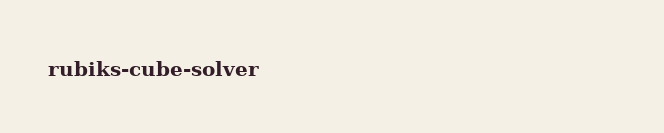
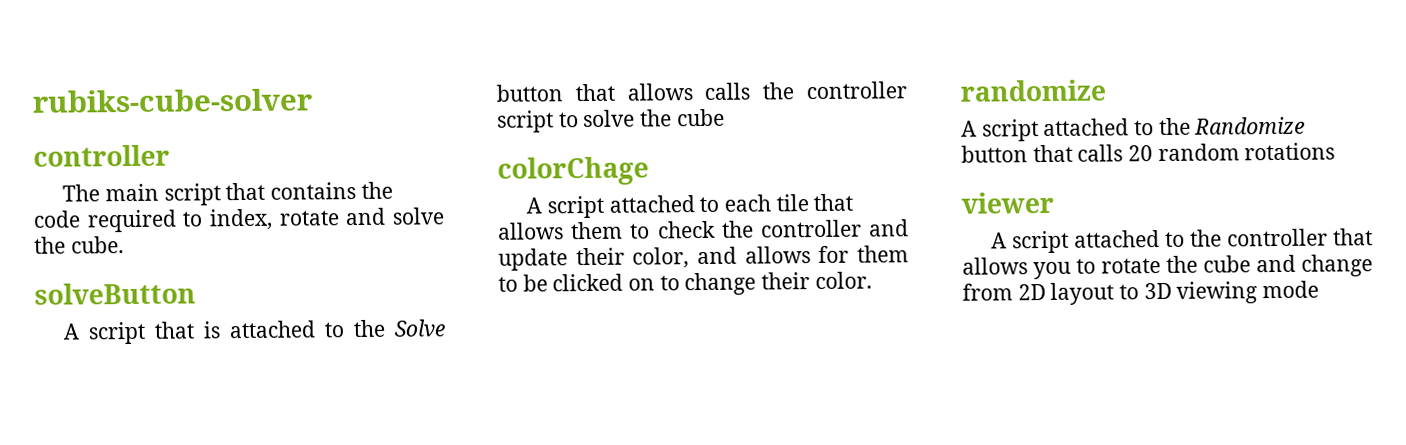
  rubiks-cube-solver
+ controller
+ The main script that contains the code required to index, rotate and solve the cube.
+ solveButton
+ A script that is attached to the Solve button that allows calls the controller script to solve the cube
+ colorChage
+ A script attached to each tile that allows them to check the controller and update their color, and allows for them to be clicked on to change their color.
+ randomize
+ A script attached to the Randomize button that calls 20 random rotations
+ viewer
+ A script attached to the controller that allows you to rotate the cube and change from 2D layout to 3D viewing mode

